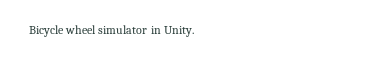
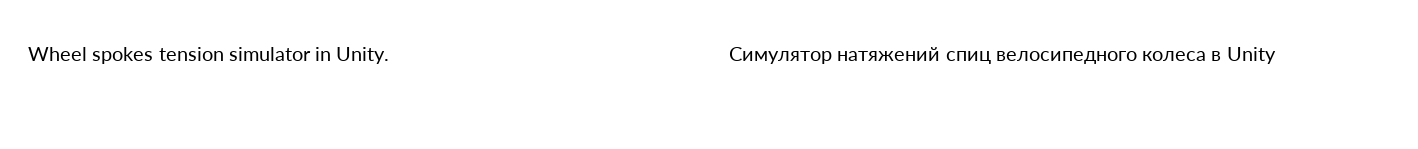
- Bicycle wheel simulator in Unity.
+ Wheel spokes tension simulator in Unity.
+ Симулятор натяжений спиц велосипедного колеса в Unity

